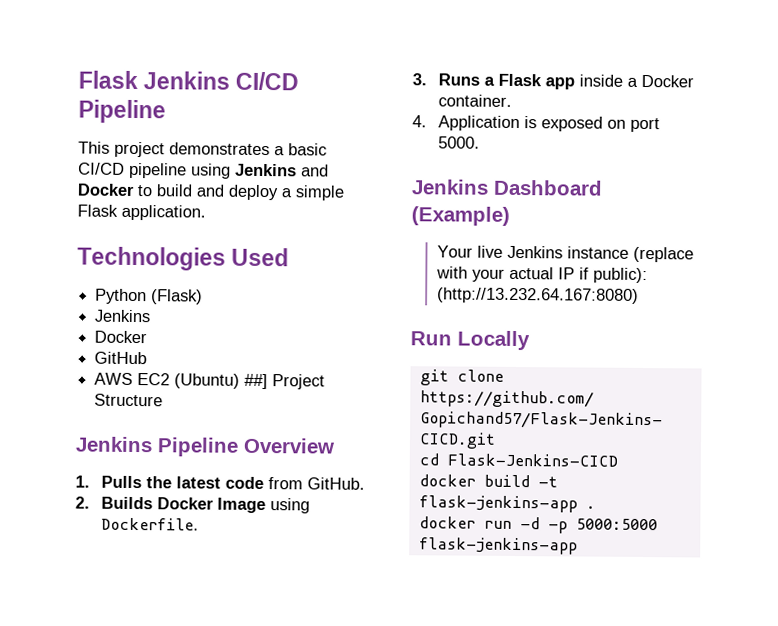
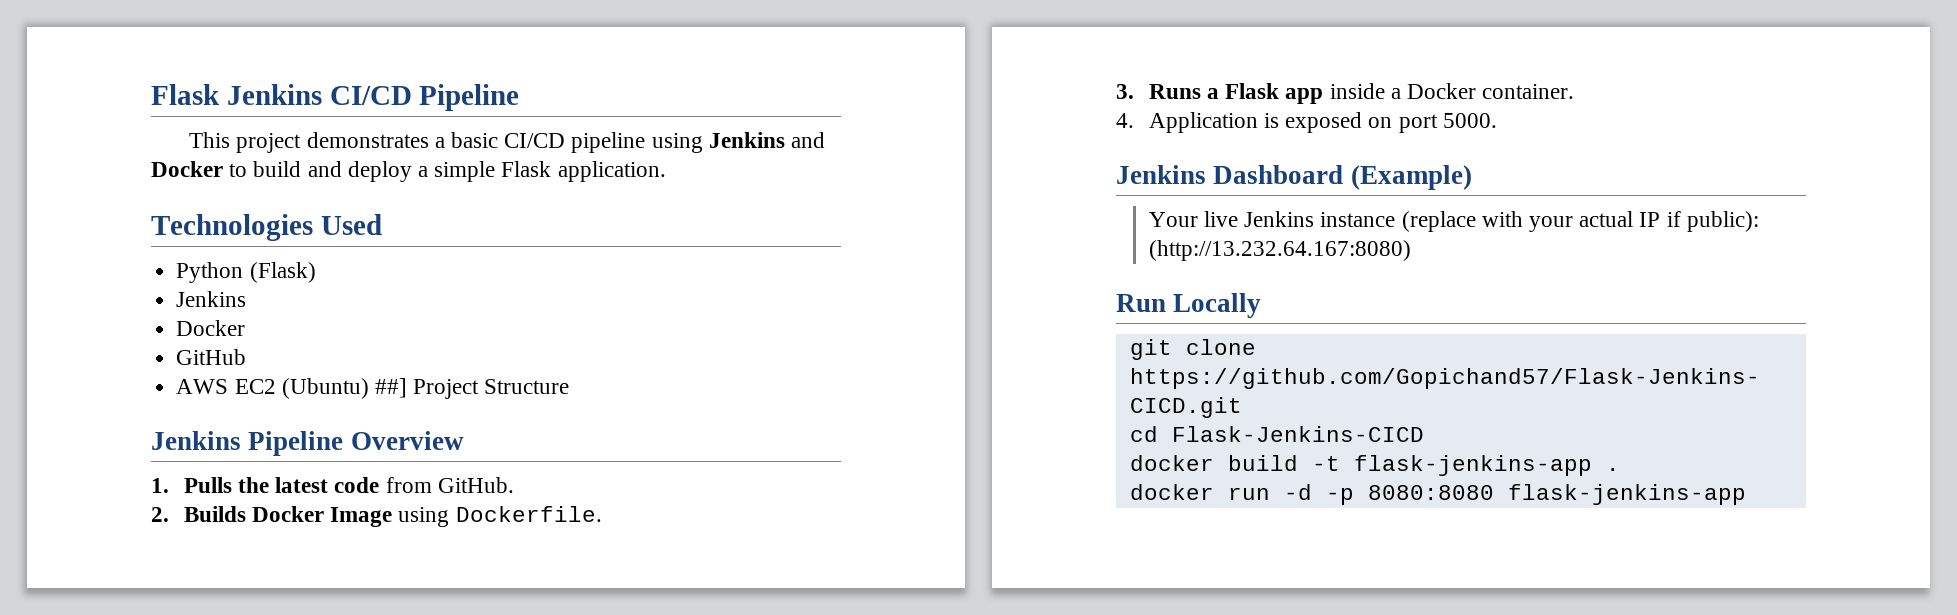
- docker run -d -p 5000:5000 flask-jenkins-app
+ docker run -d -p 8080:8080 flask-jenkins-app

